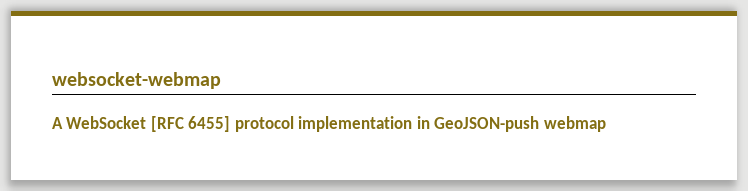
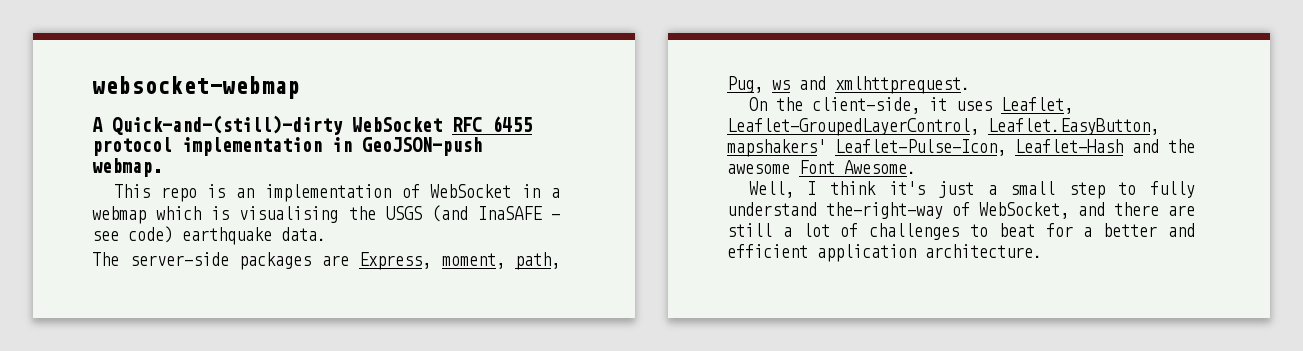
- A WebSocket [RFC 6455] protocol implementation in GeoJSON-push webmap
+ A Quick-and-(still)-dirty WebSocket RFC 6455 protocol implementation in GeoJSON-push webmap.
+ This repo is an implementation of WebSocket in a webmap which is visualising the USGS (and InaSAFE - see code) earthquake data.
+ The server-side packages are Express, moment, path, Pug, ws and xmlhttprequest.
+ On the client-side, it uses Leaflet, Leaflet-GroupedLayerControl, Leaflet.EasyButton, mapshakers' Leaflet-Pulse-Icon, Leaflet-Hash and the awesome Font Awesome.
+ Well, I think it's just a small step to fully understand the-right-way of WebSocket, and there are still a lot of challenges to beat for a better and efficient application architecture.

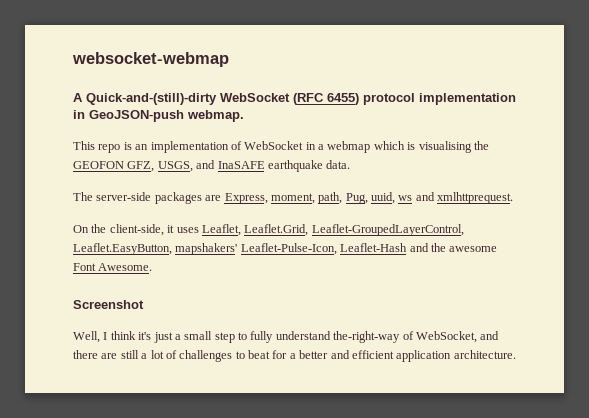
- A Quick-and-(still)-dirty WebSocket RFC 6455 protocol implementation in GeoJSON-push webmap.
+ A Quick-and-(still)-dirty WebSocket (RFC 6455) protocol implementation in GeoJSON-push webmap.
- This repo is an implementation of WebSocket in a webmap which is visualising the USGS (and InaSAFE - see code) earthquake data.
+ This repo is an implementation of WebSocket in a webmap which is visualising the GEOFON GFZ, USGS, and InaSAFE earthquake data.
- The server-side packages are Express, moment, path, Pug, ws and xmlhttprequest.
+ The server-side packages are Express, moment, path, Pug, uuid, ws and xmlhttprequest.
- On the client-side, it uses Leaflet, Leaflet-GroupedLayerControl, Leaflet.EasyButton, mapshakers' Leaflet-Pulse-Icon, Leaflet-Hash and the awesome Font Awesome.
+ On the client-side, it uses Leaflet, Leaflet.Grid, Leaflet-GroupedLayerControl, Leaflet.EasyButton, mapshakers' Leaflet-Pulse-Icon, Leaflet-Hash and the awesome Font Awesome.
+ Screenshot

